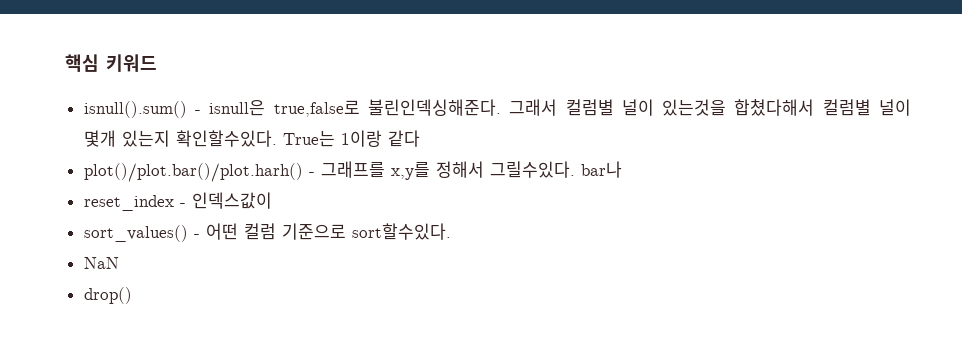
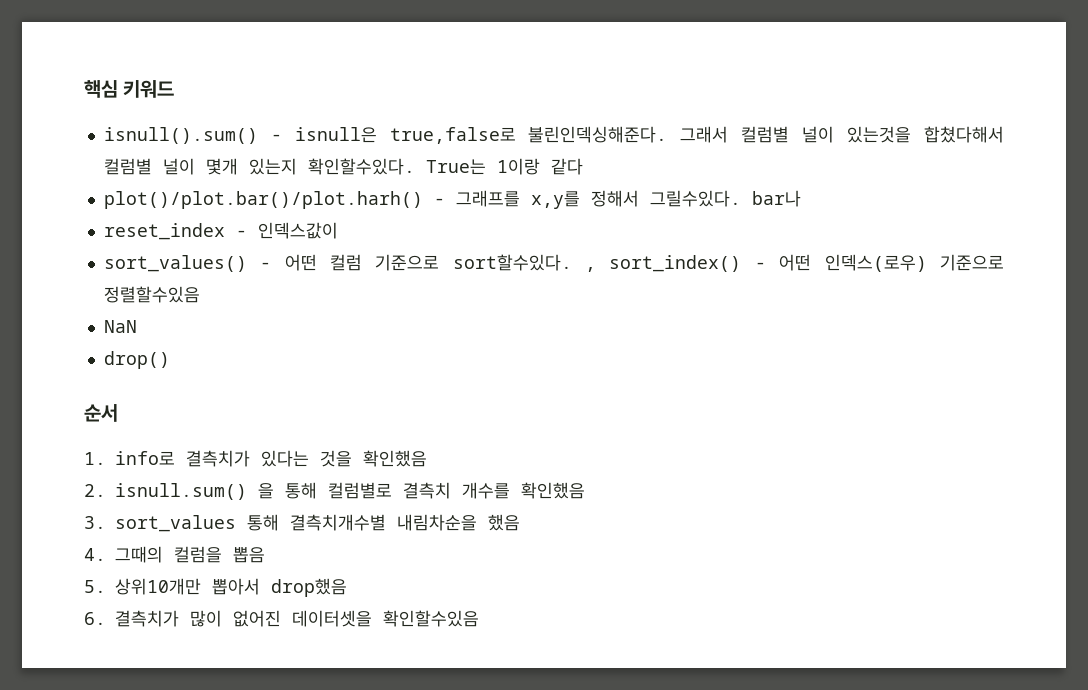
- sort_values() - 어떤 컬럼 기준으로 sort할수있다.
+ sort_values() - 어떤 컬럼 기준으로 sort할수있다. , sort_index() - 어떤 인덱스(로우) 기준으로 정렬할수있음
  NaN
  drop()
+ 순서
+ 1. info로 결측치가 있다는 것을 확인했음
+ 2. isnull.sum() 을 통해 컬럼별로 결측치 개수를 확인했음
+ 3. sort_values 통해 결측치개수별 내림차순을 했음
+ 4. 그때의 컬럼을 뽑음
+ 5. 상위10개만 뽑아서 drop했음
+ 6. 결측치가 많이 없어진 데이터셋을 확인할수있음

